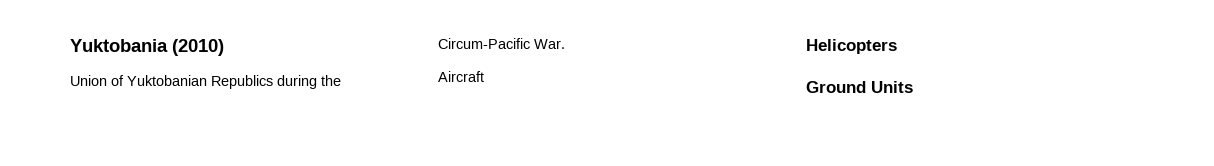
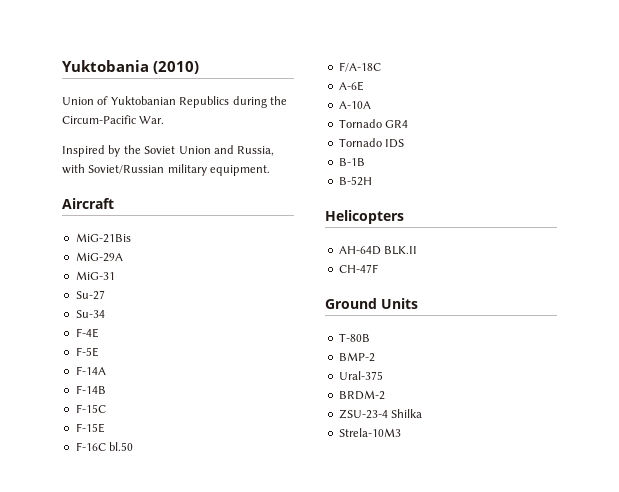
+ Inspired by the Soviet Union and Russia, with Soviet/Russian military equipment.
  Aircraft
+ MiG-21Bis
+ MiG-29A
+ MiG-31
+ Su-27
+ Su-34
+ F-4E
+ F-5E
+ F-14A
+ F-14B
+ F-15C
+ F-15E
+ F-16C bl.50
+ F/A-18C
+ A-6E
+ A-10A
+ Tornado GR4
+ Tornado IDS
+ B-1B
+ B-52H
  Helicopters
+ AH-64D BLK.II
+ CH-47F
  Ground Units
+ T-80B
+ BMP-2
+ Ural-375
+ BRDM-2
+ ZSU-23-4 Shilka
+ Strela-10M3

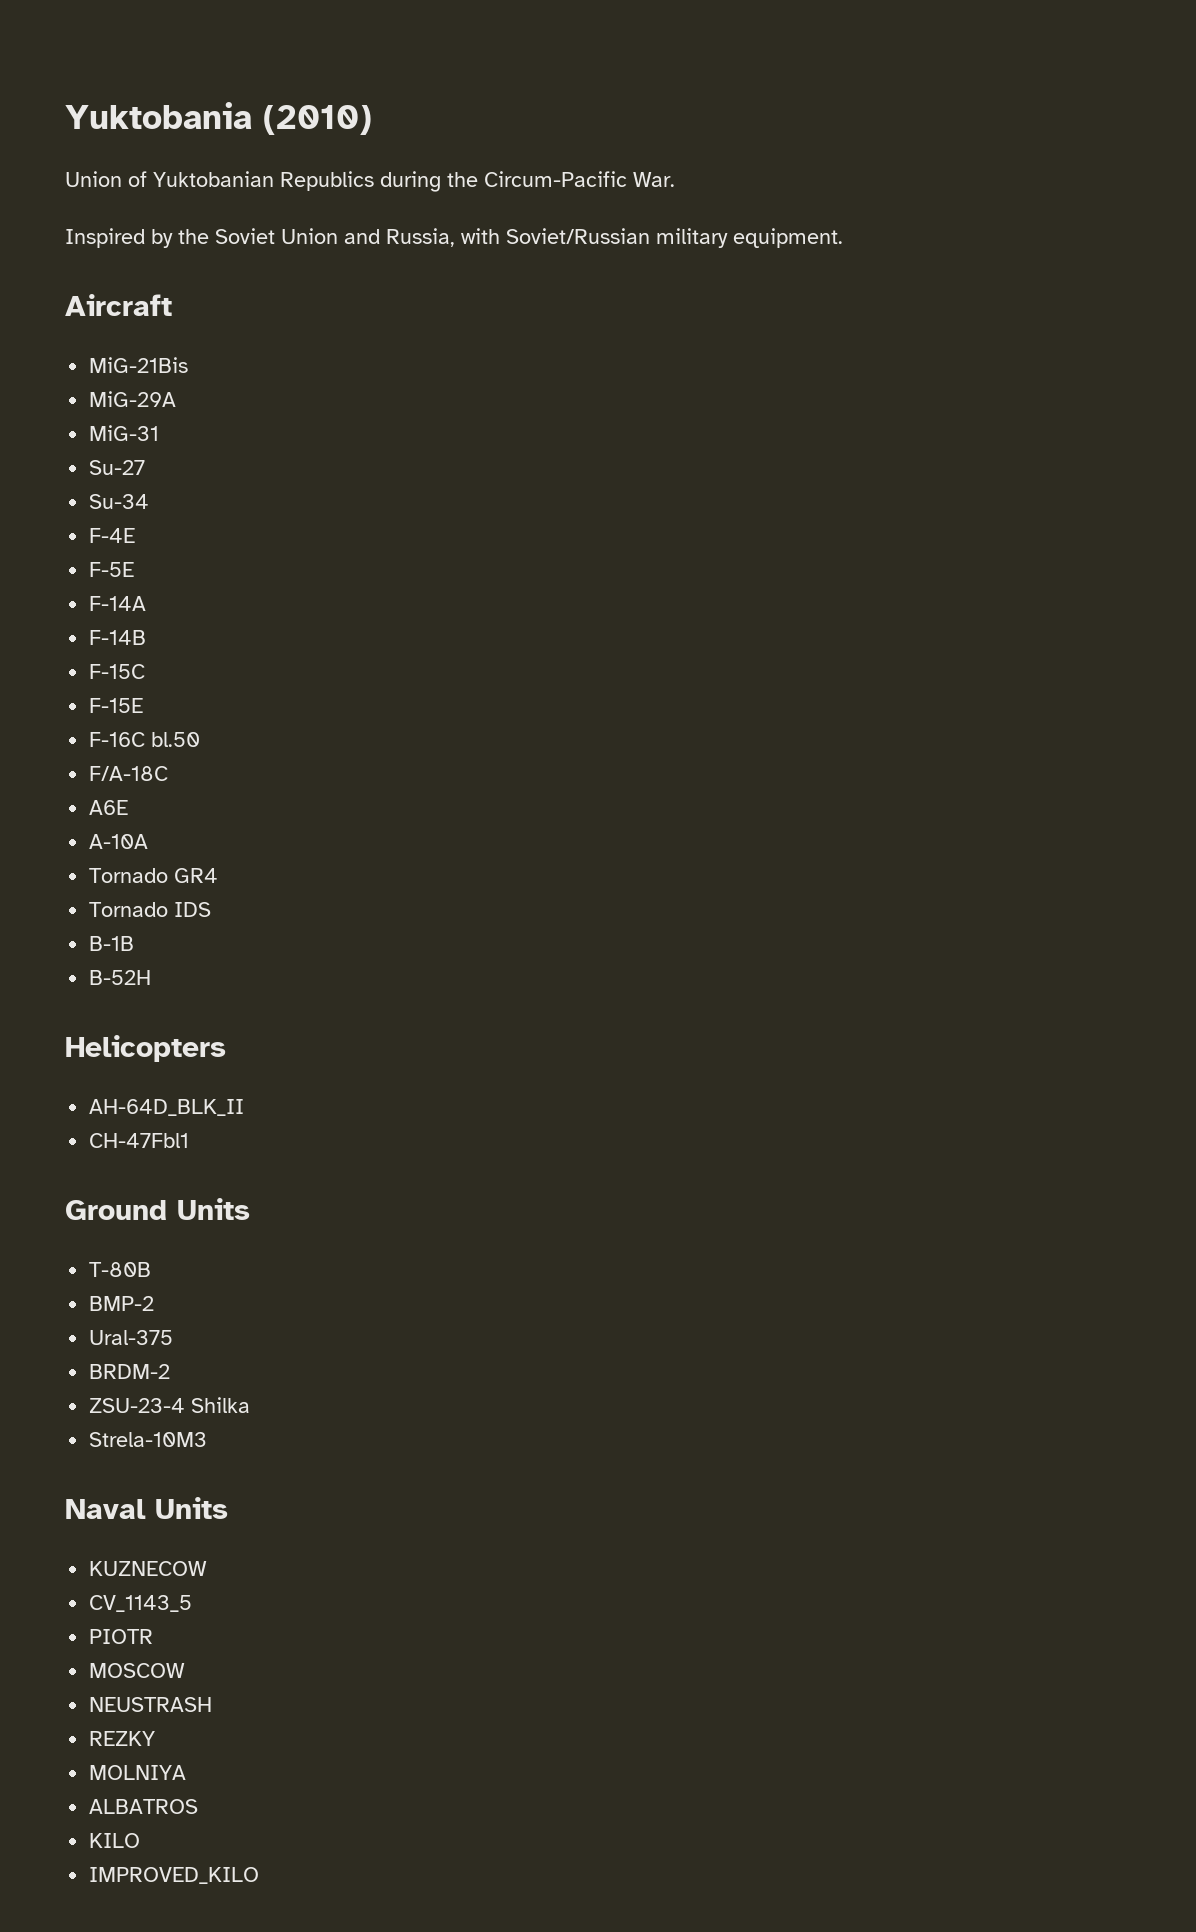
- A-6E
+ A6E
- AH-64D BLK.II
- CH-47F
+ AH-64D_BLK_II
+ CH-47Fbl1
+ Naval Units
+ KUZNECOW
+ CV_1143_5
+ PIOTR
+ MOSCOW
+ NEUSTRASH
+ REZKY
+ MOLNIYA
+ ALBATROS
+ KILO
+ IMPROVED_KILO

